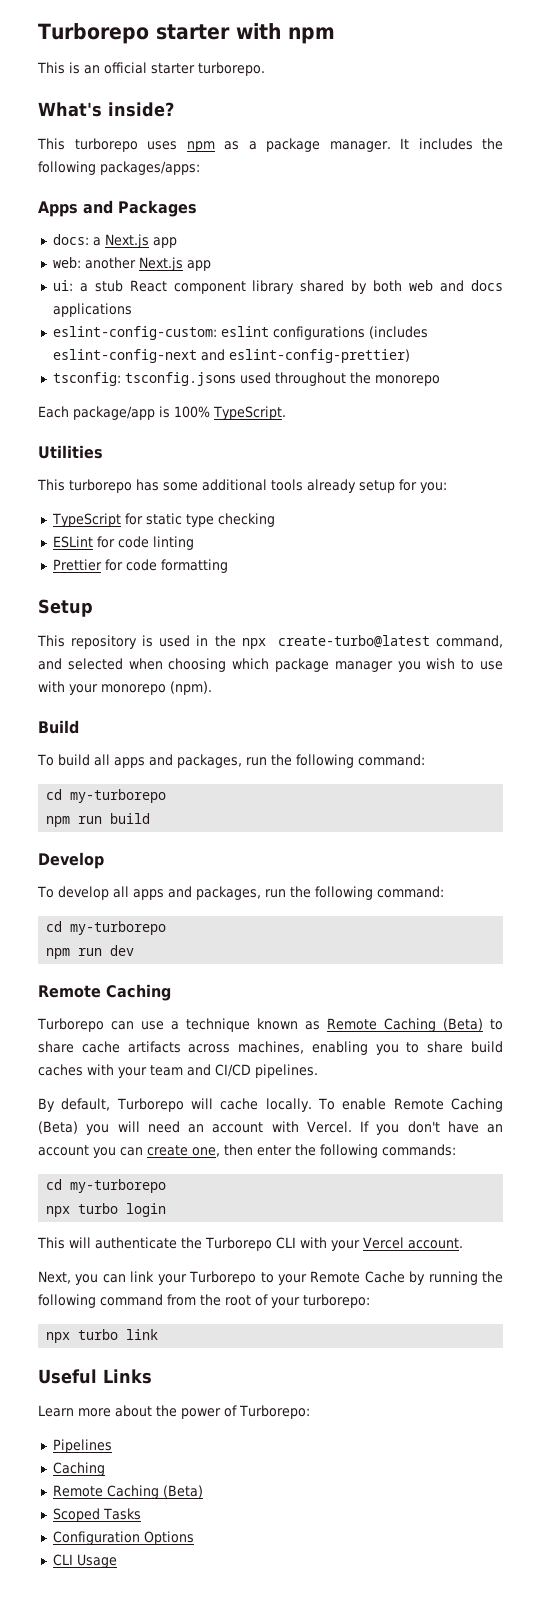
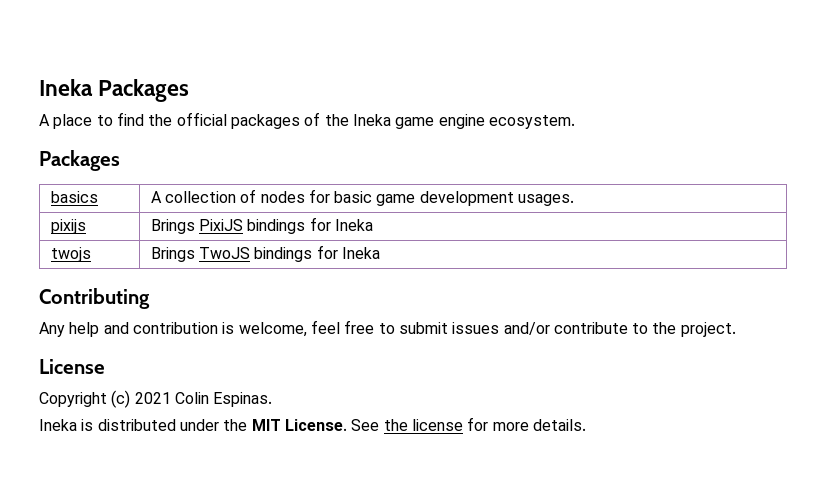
- Turborepo starter with npm
- This is an official starter turborepo.
- What's inside?
- This turborepo uses npm as a package manager. It includes the following packages/apps:
- Apps and Packages
- docs: a Next.js app
- web: another Next.js app
- ui: a stub React component library shared by both web and docs applications
- eslint-config-custom: eslint configurations (includes eslint-config-next and eslint-config-prettier)
- tsconfig: tsconfig.jsons used throughout the monorepo
- Each package/app is 100% TypeScript.
- Utilities
- This turborepo has some additional tools already setup for you:
- TypeScript for static type checking
- ESLint for code linting
- Prettier for code formatting
- Setup
- This repository is used in the npx create-turbo@latest command, and selected when choosing which package manager you wish to use with your monorepo (npm).
- Build
- To build all apps and packages, run the following command:
- cd my-turborepo
- npm run build
- Develop
- To develop all apps and packages, run the following command:
- cd my-turborepo
- npm run dev
- Remote Caching
- Turborepo can use a technique known as Remote Caching (Beta) to share cache artifacts across machines, enabling you to share build caches with your team and CI/CD pipelines.
- By default, Turborepo will cache locally. To enable Remote Caching (Beta) you will need an account with Vercel. If you don't have an account you can create one, then enter the following commands:
- cd my-turborepo
- npx turbo login
- This will authenticate the Turborepo CLI with your Vercel account.
- Next, you can link your Turborepo to your Remote Cache by running the following command from the root of your turborepo:
- npx turbo link
- Useful Links
- Learn more about the power of Turborepo:
- Pipelines
- Caching
- Remote Caching (Beta)
- Scoped Tasks
- Configuration Options
- CLI Usage
+ Ineka Packages
+ A place to find the official packages of the Ineka game engine ecosystem.
+ Packages
+ basics | A collection of nodes for basic game development usages.
+ pixijs | Brings PixiJS bindings for Ineka
+ twojs | Brings TwoJS bindings for Ineka
+ Contributing
+ Any help and contribution is welcome, feel free to submit issues and/or contribute to the project.
+ License
+ Copyright (c) 2021 Colin Espinas.
+ Ineka is distributed under the MIT License. See the license for more details.

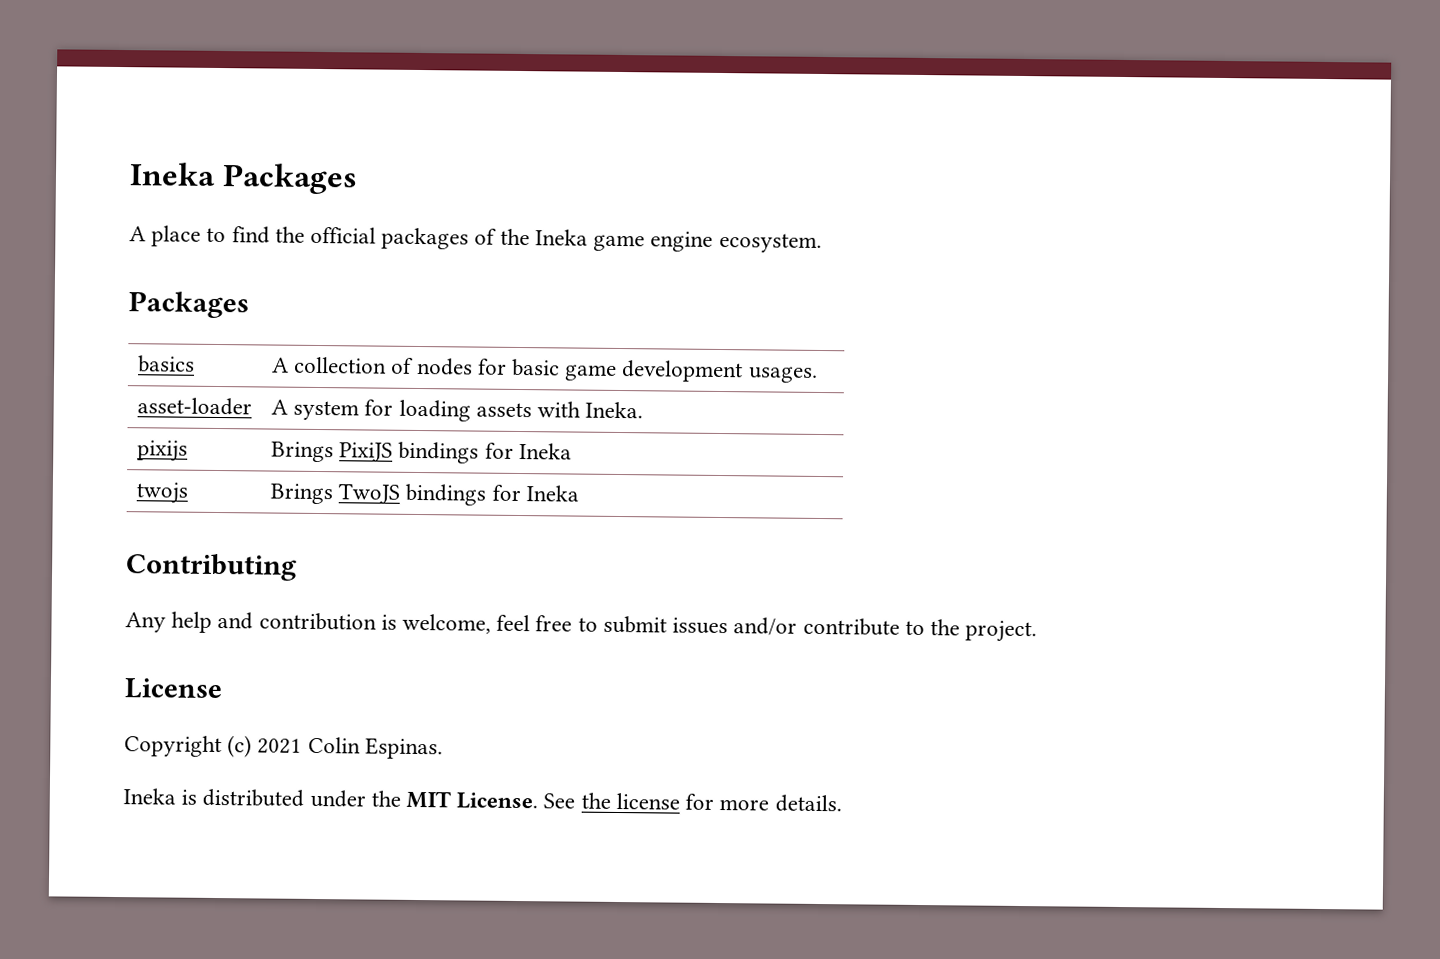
+ asset-loader | A system for loading assets with Ineka.

